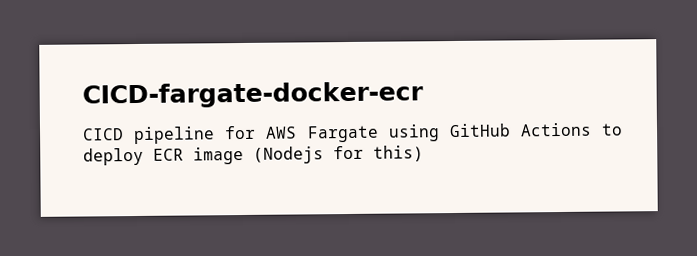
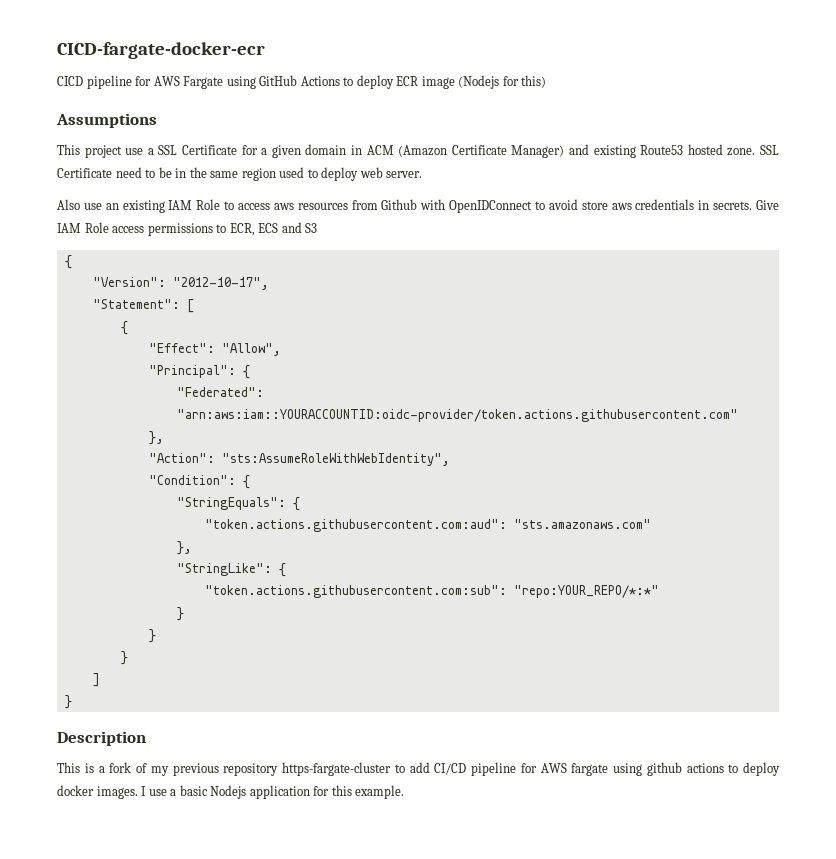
+ Assumptions
+ This project use a SSL Certificate for a given domain in ACM (Amazon Certificate Manager) and existing Route53 hosted zone. SSL Certificate need to be in the same region used to deploy web server.
+ Also use an existing IAM Role to access aws resources from Github with OpenIDConnect to avoid store aws credentials in secrets. Give IAM Role access permissions to ECR, ECS and S3
+ {
+ "Version": "2012-10-17",
+ "Statement": [
+ {
+ "Effect": "Allow",
+ "Principal": {
+ "Federated": "arn:aws:iam::YOURACCOUNTID:oidc-provider/token.actions.githubusercontent.com"
+ },
+ "Action": "sts:AssumeRoleWithWebIdentity",
+ "Condition": {
+ "StringEquals": {
+ "token.actions.githubusercontent.com:aud": "sts.amazonaws.com"
+ },
+ "StringLike": {
+ "token.actions.githubusercontent.com:sub": "repo:YOUR_REPO/*:*"
+ }
+ }
+ }
+ ]
+ }
+ Description
+ This is a fork of my previous repository https-fargate-cluster to add CI/CD pipeline for AWS fargate using github actions to deploy docker images. I use a basic Nodejs application for this example.

